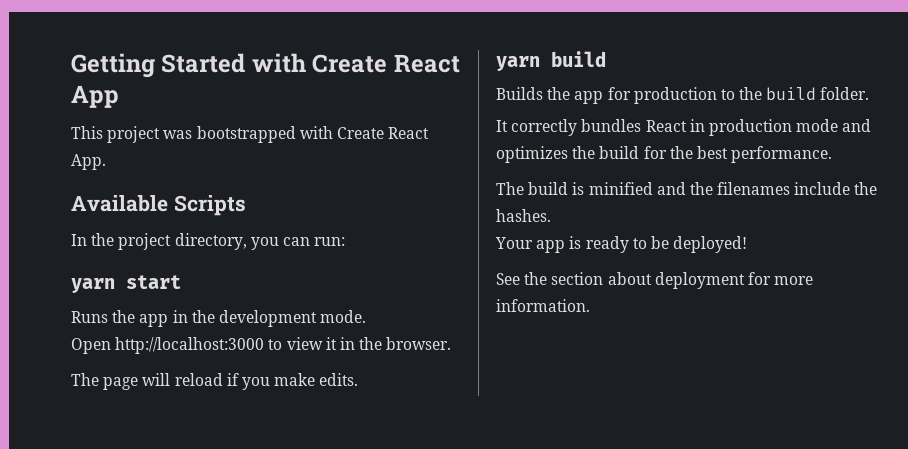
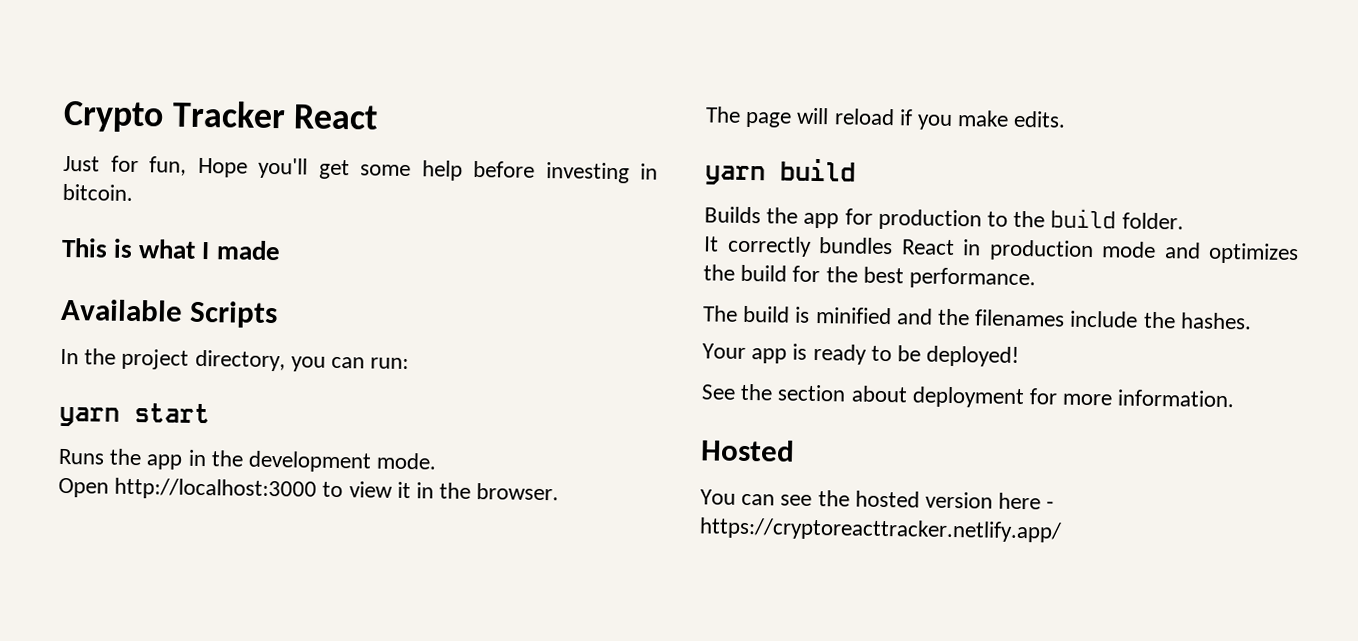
- Getting Started with Create React App
- This project was bootstrapped with Create React App.
+ Crypto Tracker React
+ Just for fun, Hope you'll get some help before investing in bitcoin.
+ This is what I made
+ Hosted
+ You can see the hosted version here - https://cryptoreacttracker.netlify.app/

